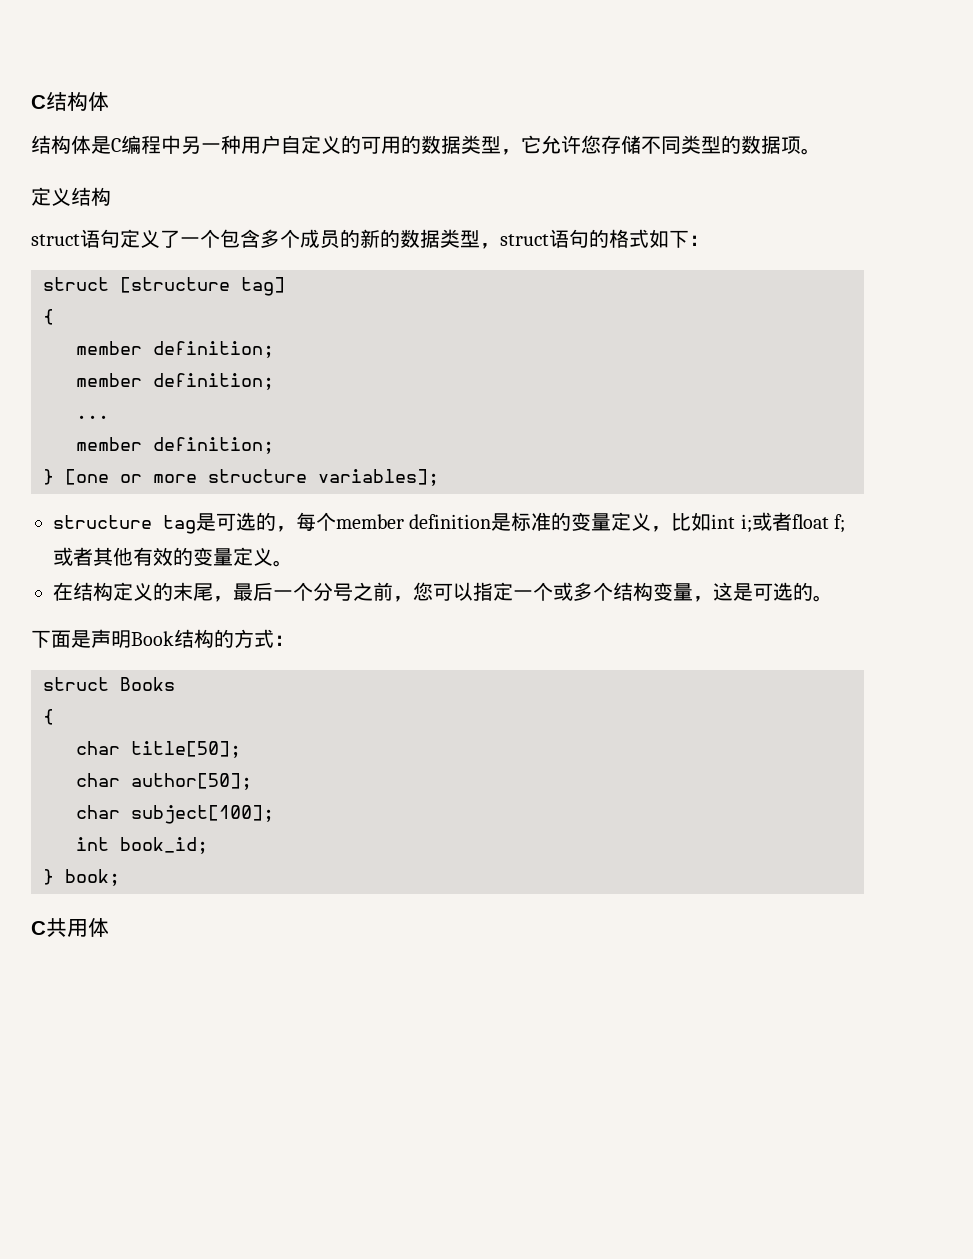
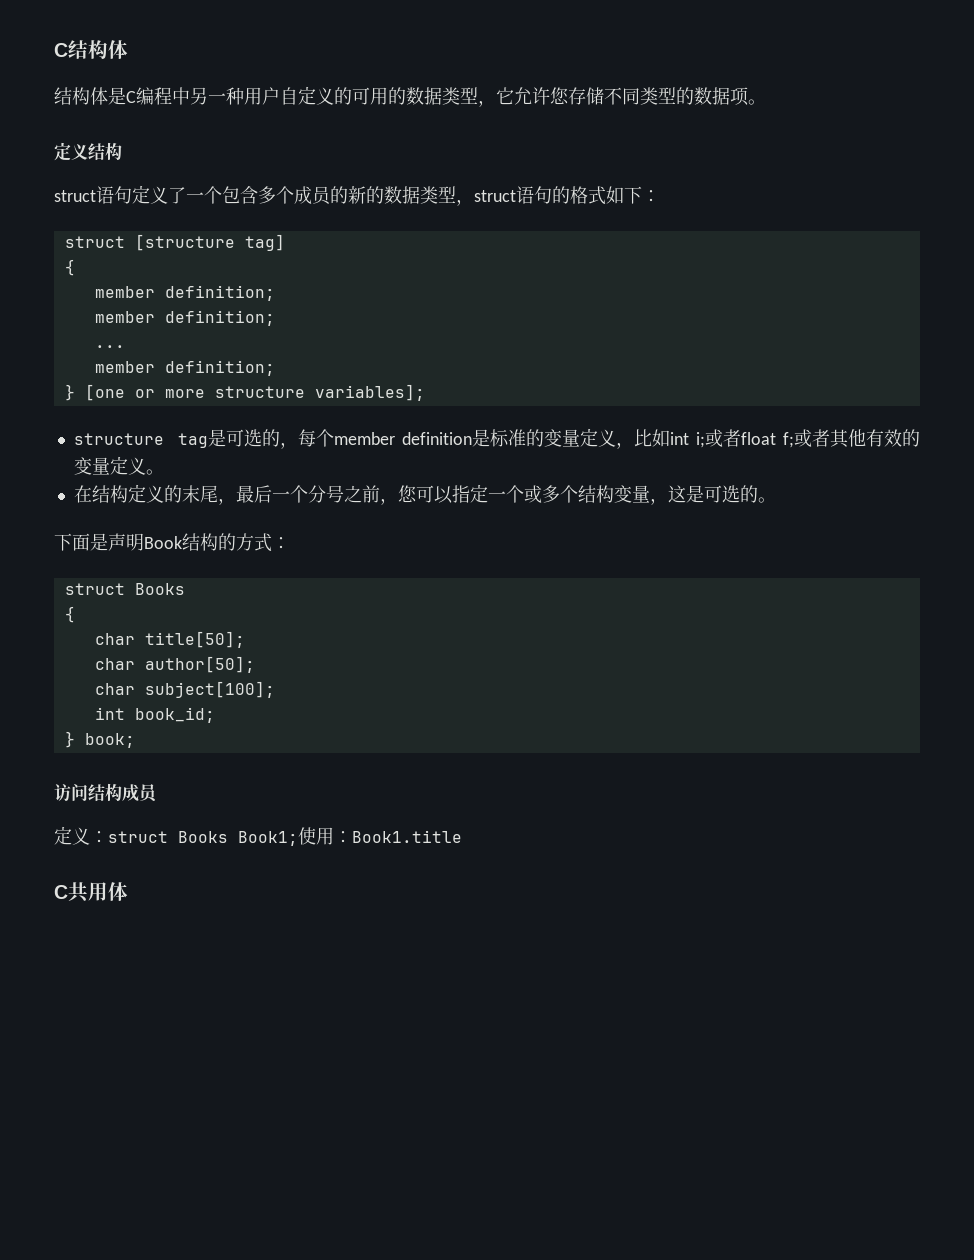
+ 访问结构成员
+ 定义：struct Books Book1;使用：Book1.title

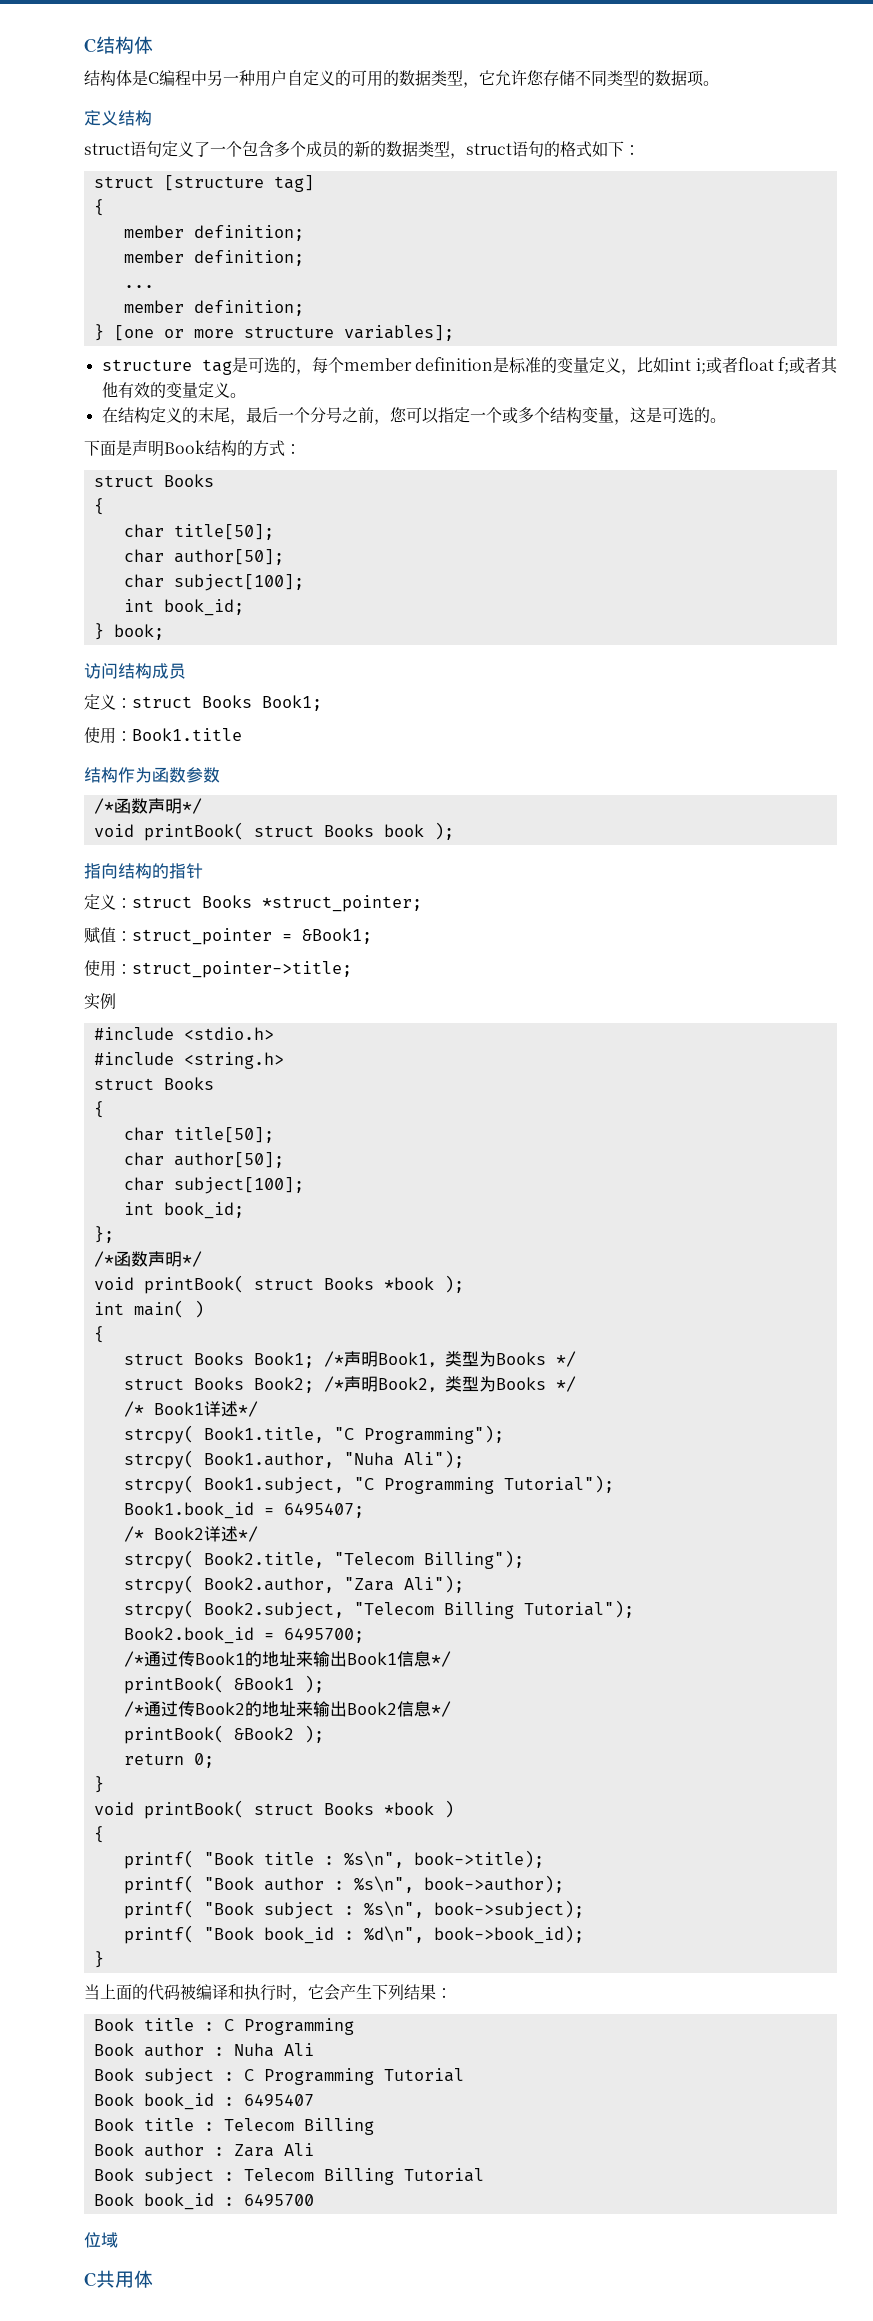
- 定义：struct Books Book1;使用：Book1.title
+ 定义：struct Books Book1;
+ 使用：Book1.title
+ 结构作为函数参数
+ /*函数声明*/
+ void printBook( struct Books book );
+ 指向结构的指针
+ 定义：struct Books *struct_pointer;
+ 赋值：struct_pointer = &Book1;
+ 使用：struct_pointer->title;
+ 实例
+ #include <stdio.h>
+ #include <string.h>
+ struct Books
+ {
+ char title[50];
+ char author[50];
+ char subject[100];
+ int book_id;
+ };
+ /*函数声明*/
+ void printBook( struct Books *book );
+ int main( )
+ {
+ struct Books Book1; /*声明Book1，类型为Books */
+ struct Books Book2; /*声明Book2，类型为Books */
+ /* Book1详述*/
+ strcpy( Book1.title, "C Programming");
+ strcpy( Book1.author, "Nuha Ali");
+ strcpy( Book1.subject, "C Programming Tutorial");
+ Book1.book_id = 6495407;
+ /* Book2详述*/
+ strcpy( Book2.title, "Telecom Billing");
+ strcpy( Book2.author, "Zara Ali");
+ strcpy( Book2.subject, "Telecom Billing Tutorial");
+ Book2.book_id = 6495700;
+ /*通过传Book1的地址来输出Book1信息*/
+ printBook( &Book1 );
+ /*通过传Book2的地址来输出Book2信息*/
+ printBook( &Book2 );
+ return 0;
+ }
+ void printBook( struct Books *book )
+ {
+ printf( "Book title : %s\n", book->title);
+ printf( "Book author : %s\n", book->author);
+ printf( "Book subject : %s\n", book->subject);
+ printf( "Book book_id : %d\n", book->book_id);
+ }
+ 当上面的代码被编译和执行时，它会产生下列结果：
+ Book title : C Programming
+ Book author : Nuha Ali
+ Book subject : C Programming Tutorial
+ Book book_id : 6495407
+ Book title : Telecom Billing
+ Book author : Zara Ali
+ Book subject : Telecom Billing Tutorial
+ Book book_id : 6495700
+ 位域

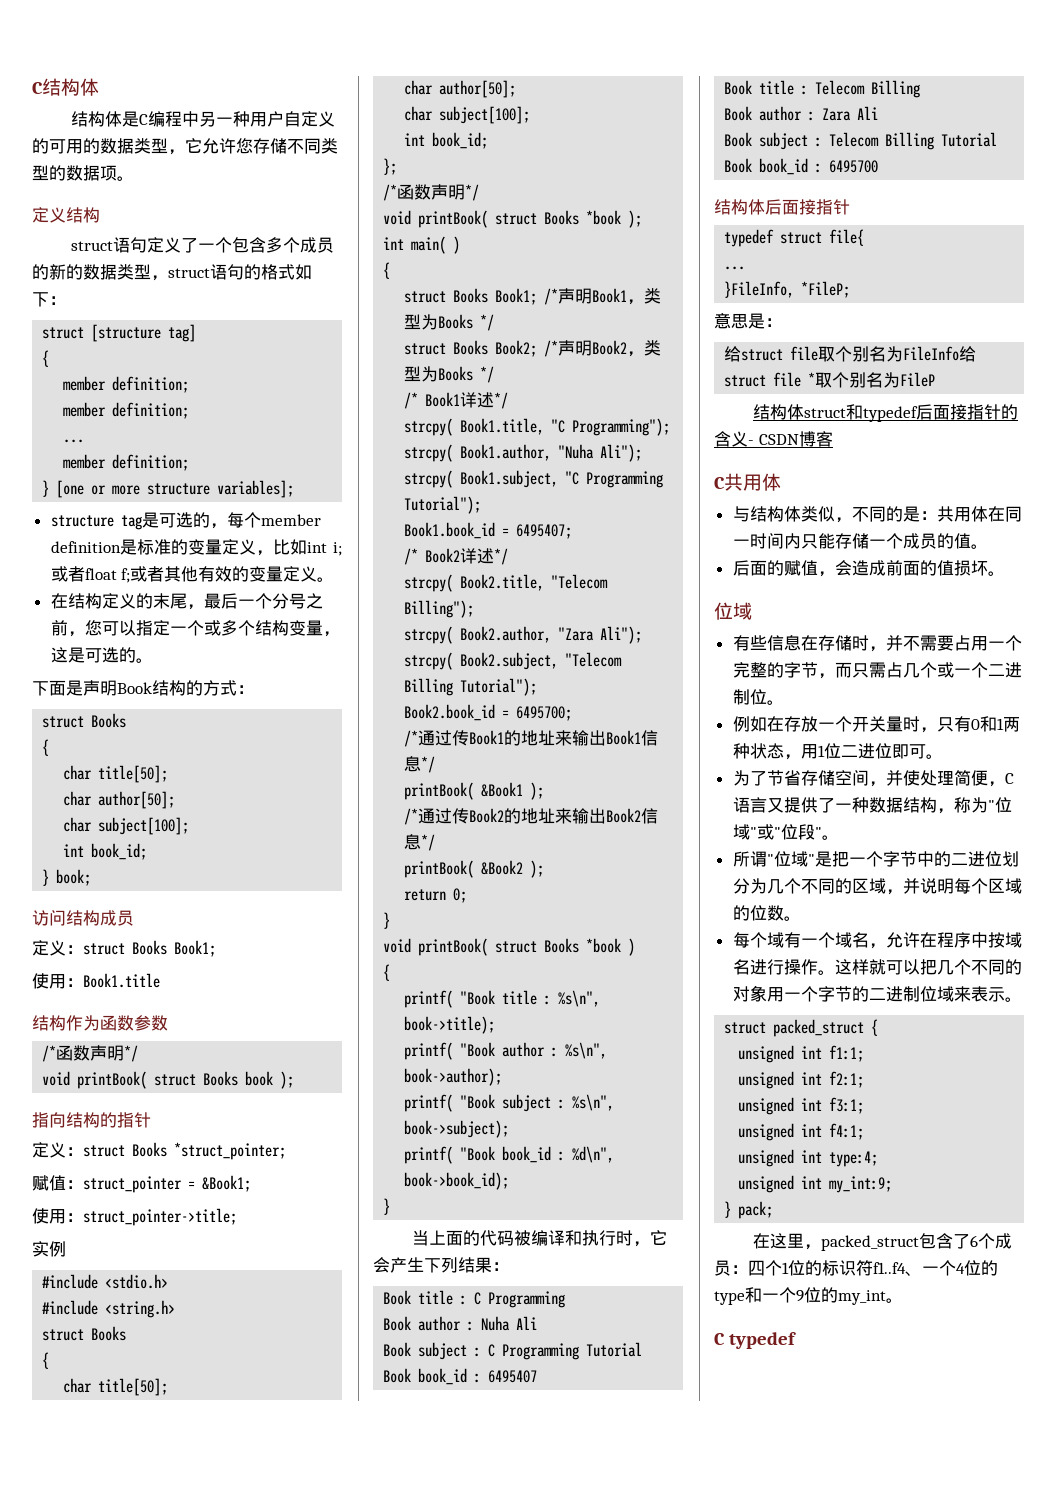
+ 结构体后面接指针
+ typedef struct file{
+ ...
+ }FileInfo, *FileP;
+ 意思是：
+ 给struct file取个别名为FileInfo给struct file *取个别名为FileP
+ 结构体struct和typedef后面接指针的含义- CSDN博客
+ C共用体
+ 与结构体类似，不同的是：共用体在同一时间内只能存储一个成员的值。
+ 后面的赋值，会造成前面的值损坏。
  位域
- C共用体
+ 有些信息在存储时，并不需要占用一个完整的字节，而只需占几个或一个二进制位。
+ 例如在存放一个开关量时，只有0和1两种状态，用1位二进位即可。
+ 为了节省存储空间，并使处理简便，C语言又提供了一种数据结构，称为"位域"或"位段"。
+ 所谓"位域"是把一个字节中的二进位划分为几个不同的区域，并说明每个区域的位数。
+ 每个域有一个域名，允许在程序中按域名进行操作。这样就可以把几个不同的对象用一个字节的二进制位域来表示。
+ struct packed_struct {
+ unsigned int f1:1;
+ unsigned int f2:1;
+ unsigned int f3:1;
+ unsigned int f4:1;
+ unsigned int type:4;
+ unsigned int my_int:9;
+ } pack;
+ 在这里，packed_struct包含了6个成员：四个1位的标识符f1..f4、一个4位的type和一个9位的my_int。
+ C typedef

